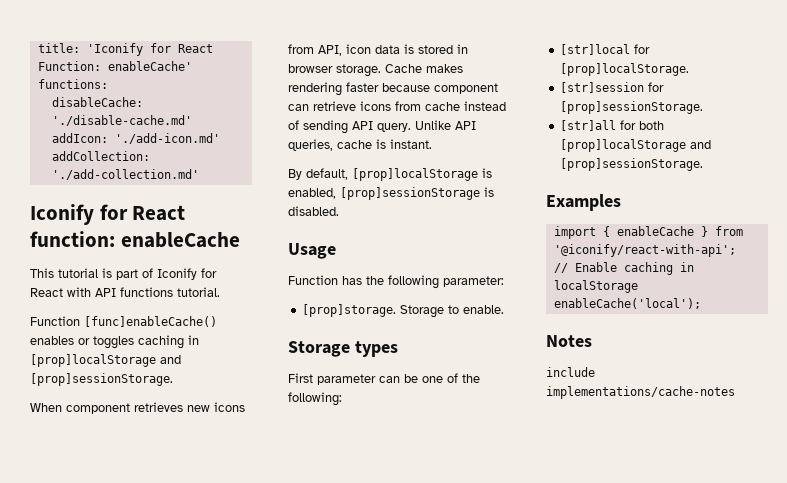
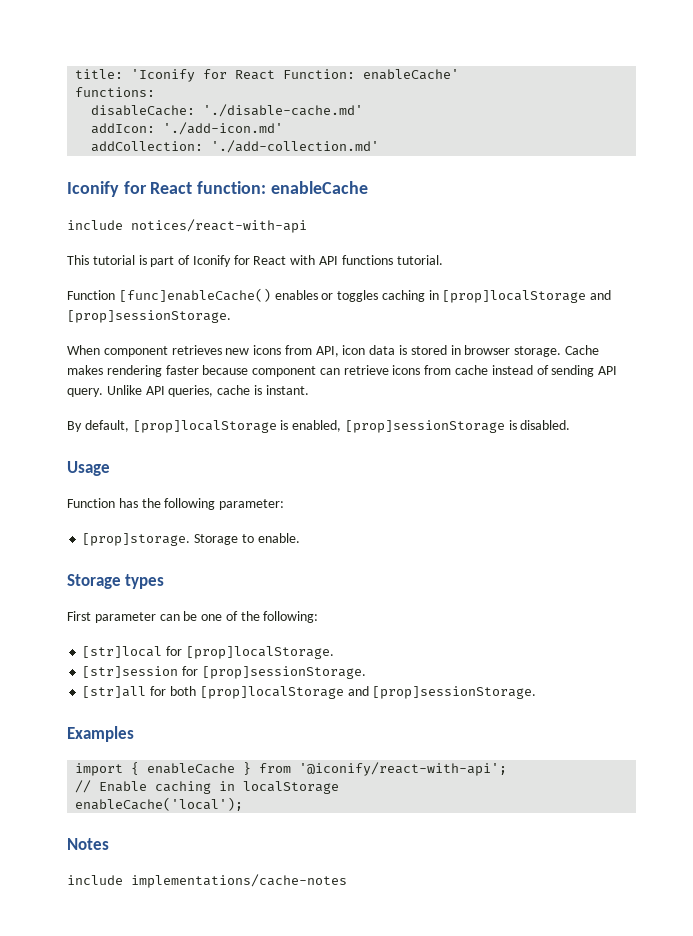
+ include notices/react-with-api

